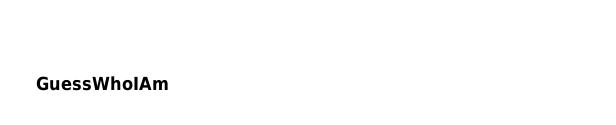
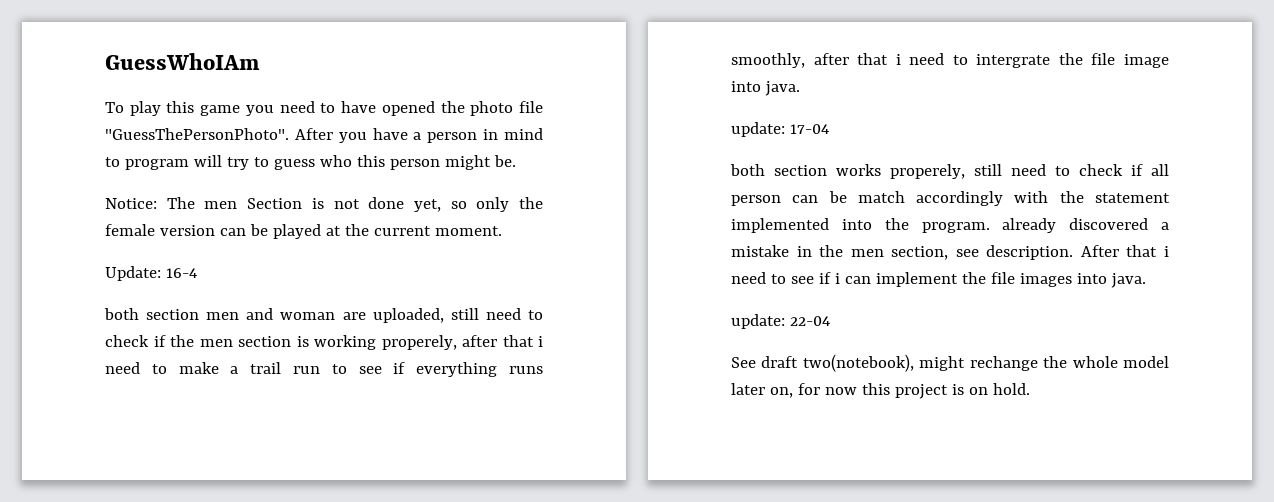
+ To play this game you need to have opened the photo file "GuessThePersonPhoto". After you have a person in mind to program will try to guess who this person might be.
+ Notice: The men Section is not done yet, so only the female version can be played at the current moment.
+ Update: 16-4
+ both section men and woman are uploaded, still need to check if the men section is working properely, after that i need to make a trail run to see if everything runs smoothly, after that i need to intergrate the file image into java.
+ update: 17-04
+ both section works properely, still need to check if all person can be match accordingly with the statement implemented into the program. already discovered a mistake in the men section, see description. After that i need to see if i can implement the file images into java.
+ update: 22-04
+ See draft two(notebook), might rechange the whole model later on, for now this project is on hold.

